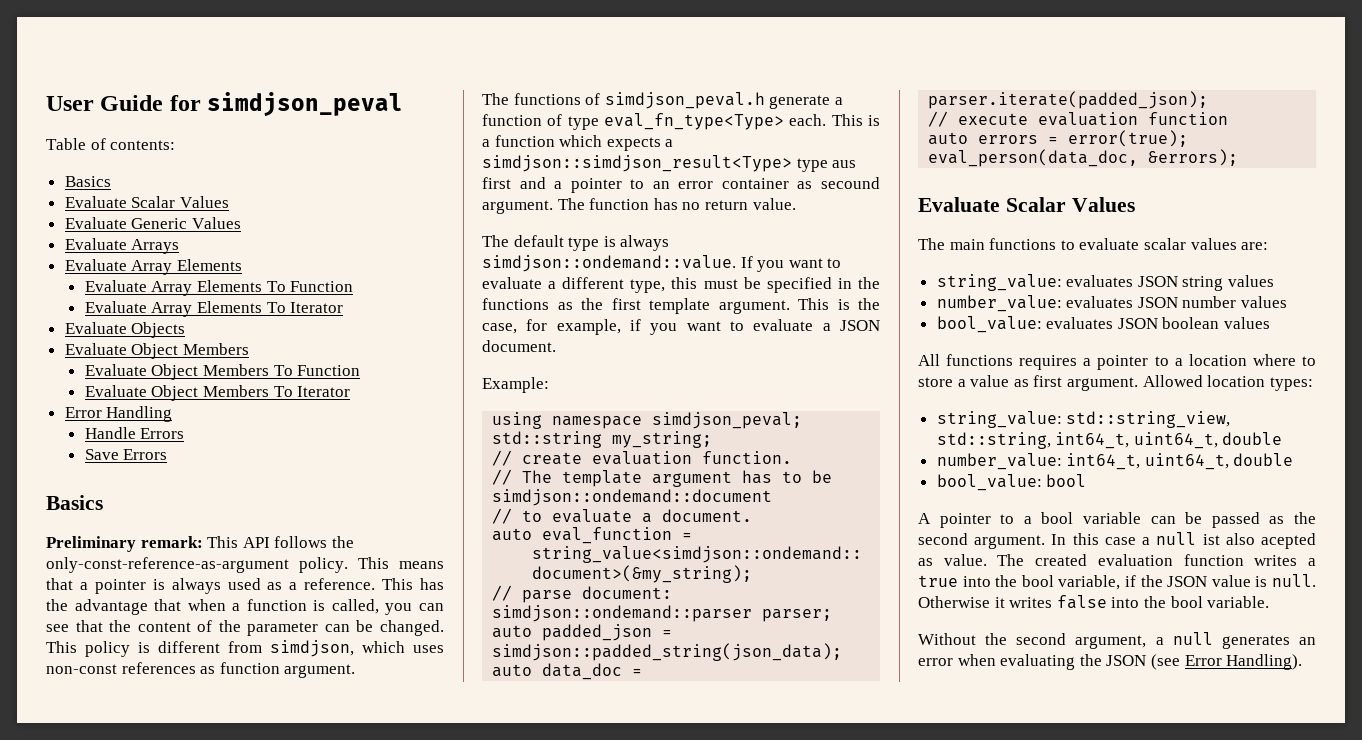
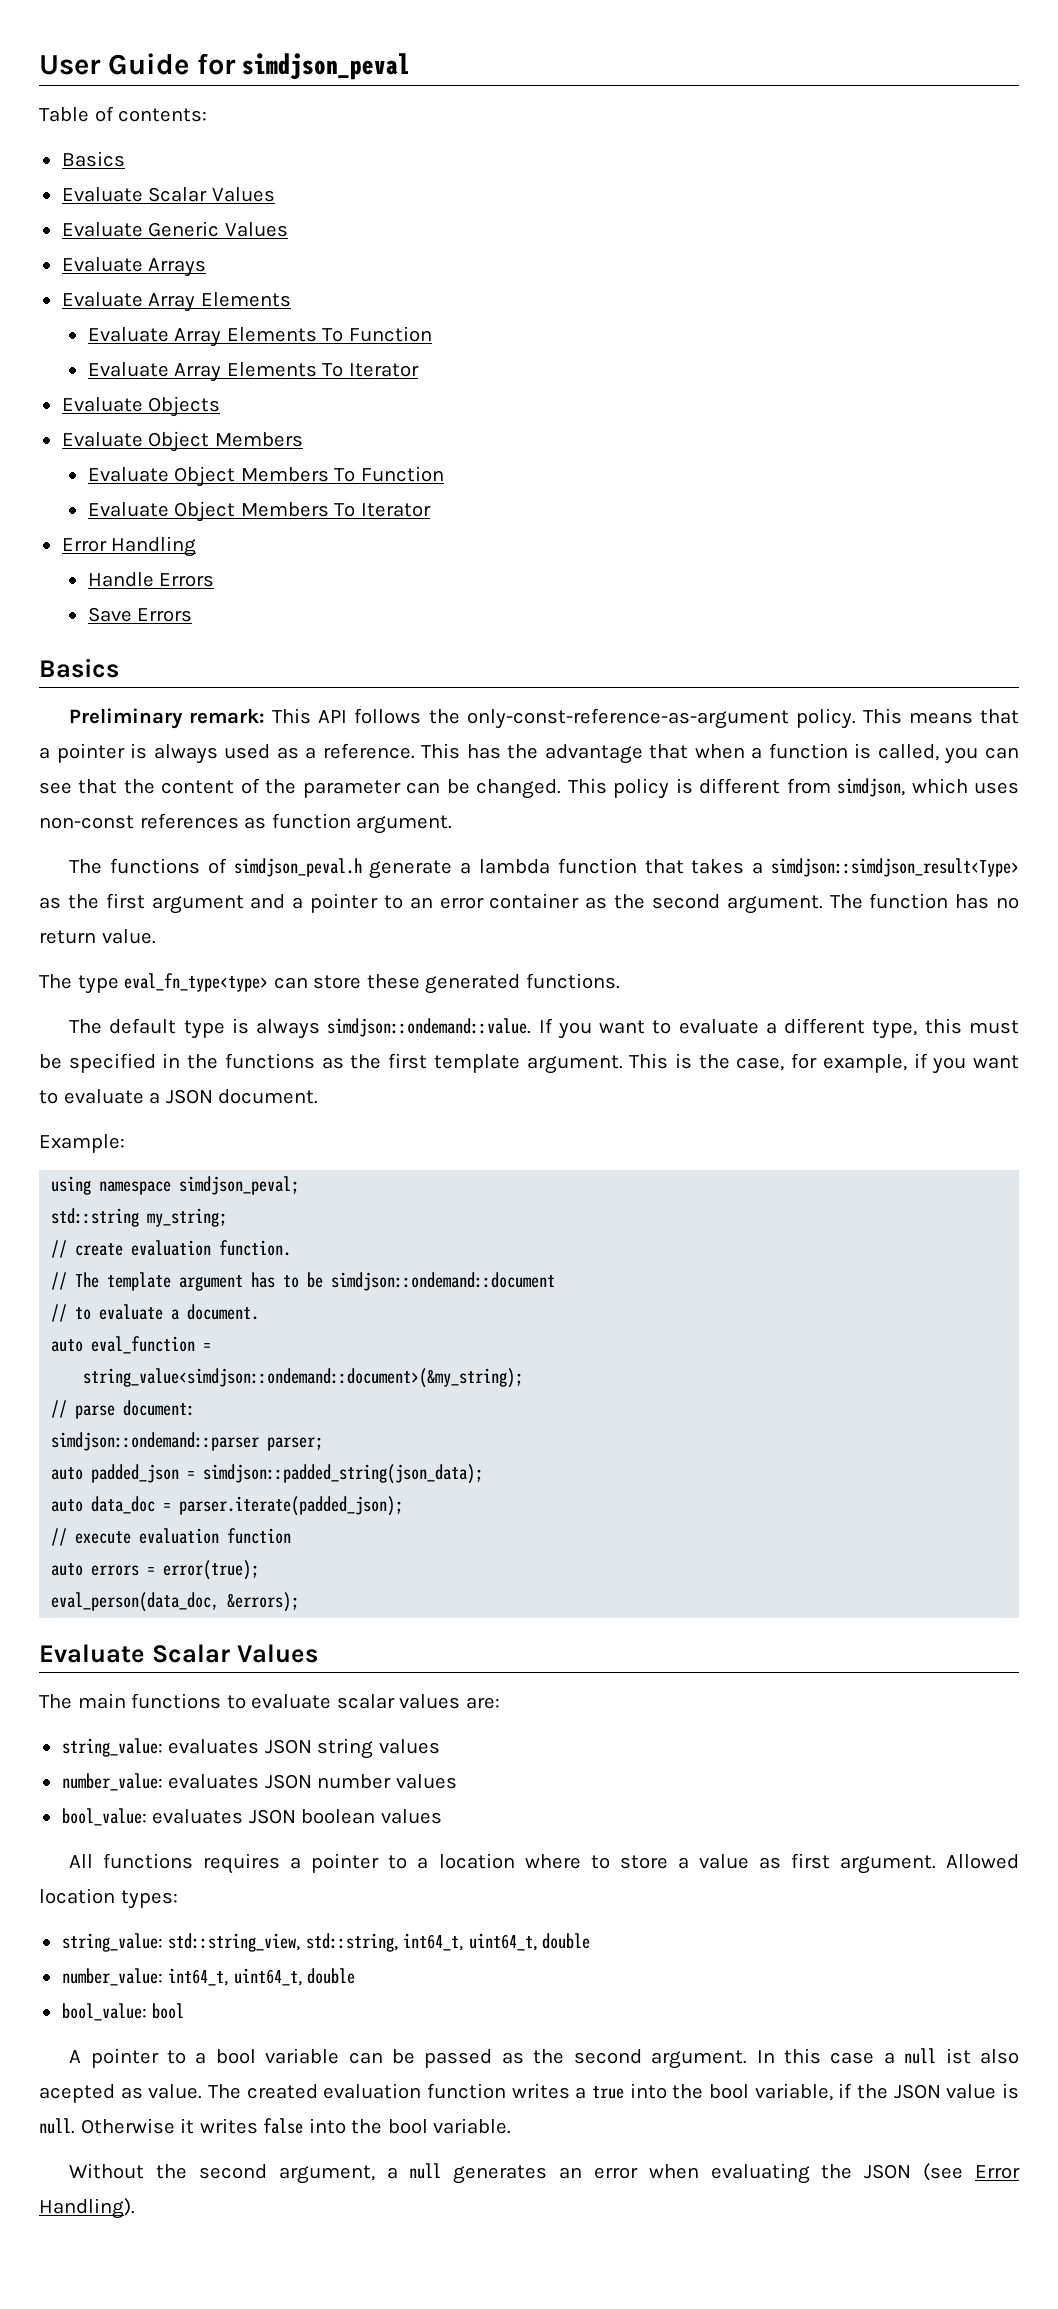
- The functions of simdjson_peval.h generate a function of type eval_fn_type<Type> each. This is a function which expects a simdjson::simdjson_result<Type> type aus first and a pointer to an error container as secound argument.
+ The functions of simdjson_peval.h generate a lambda function that takes a simdjson::simdjson_result<Type> as the first argument and a pointer to an error container as the second argument.
+ The type eval_fn_type<type> can store these generated functions.

